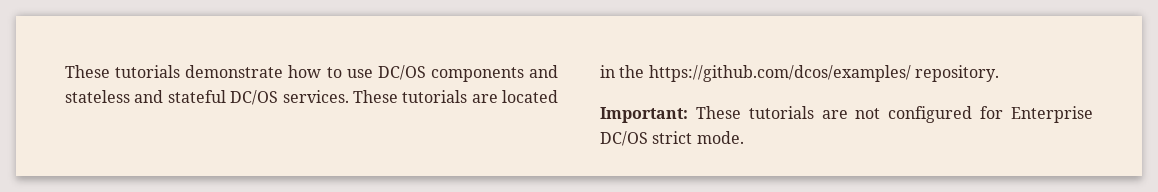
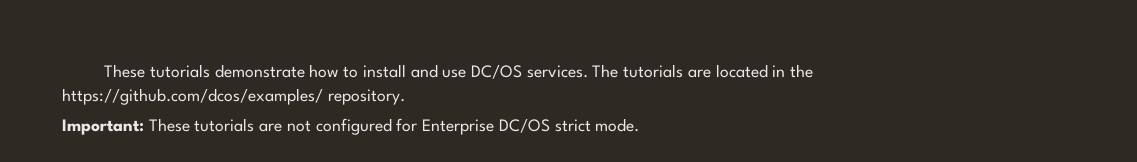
- These tutorials demonstrate how to use DC/OS components and stateless and stateful DC/OS services. These tutorials are located in the https://github.com/dcos/examples/ repository.
+ These tutorials demonstrate how to install and use DC/OS services. The tutorials are located in the https://github.com/dcos/examples/ repository.

